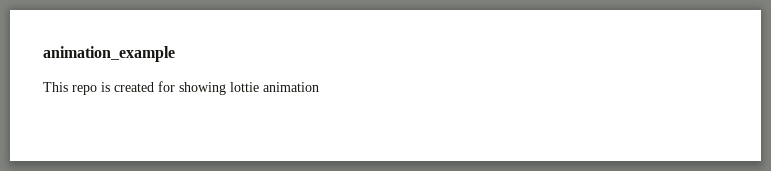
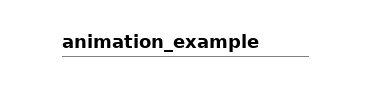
- This repo is created for showing lottie animation

